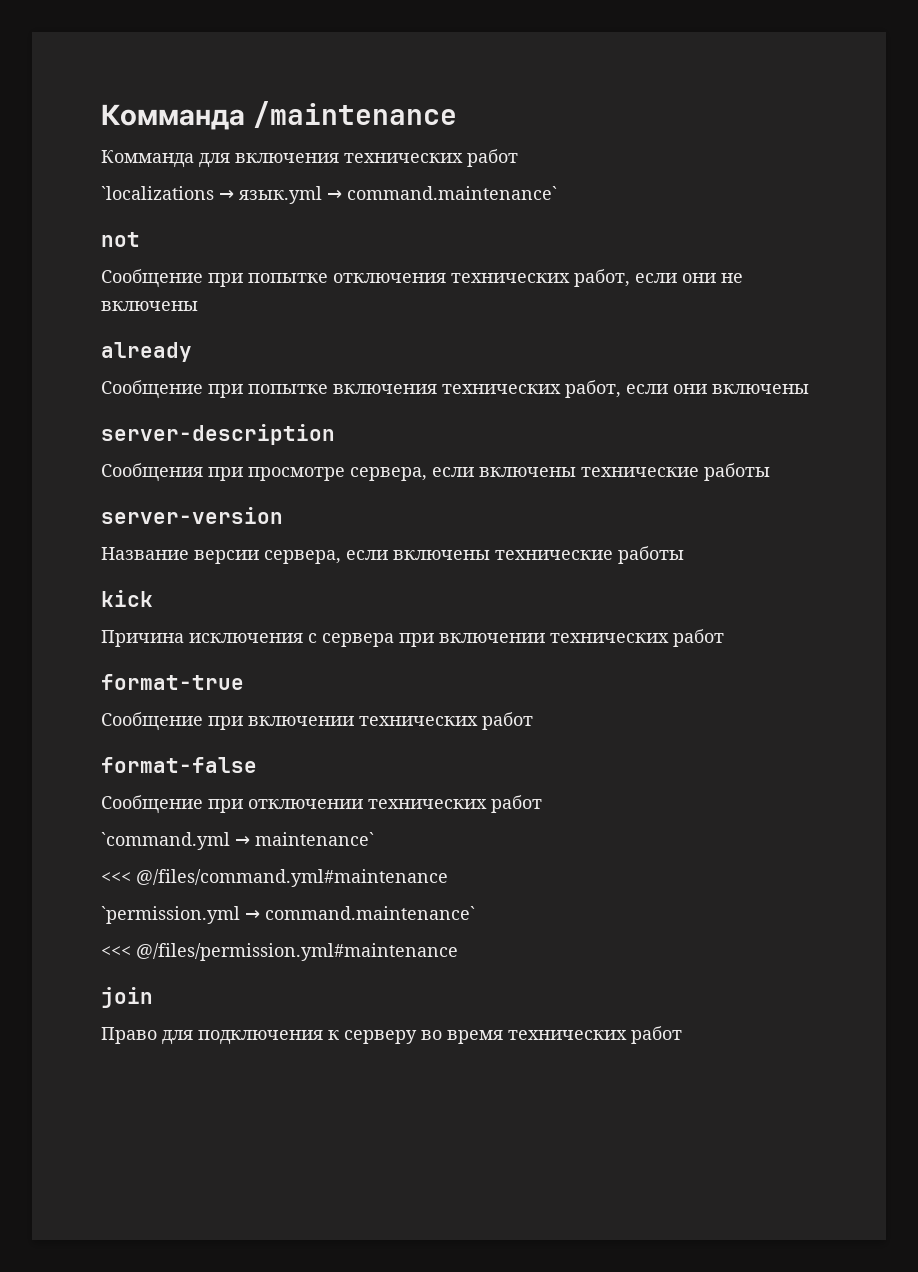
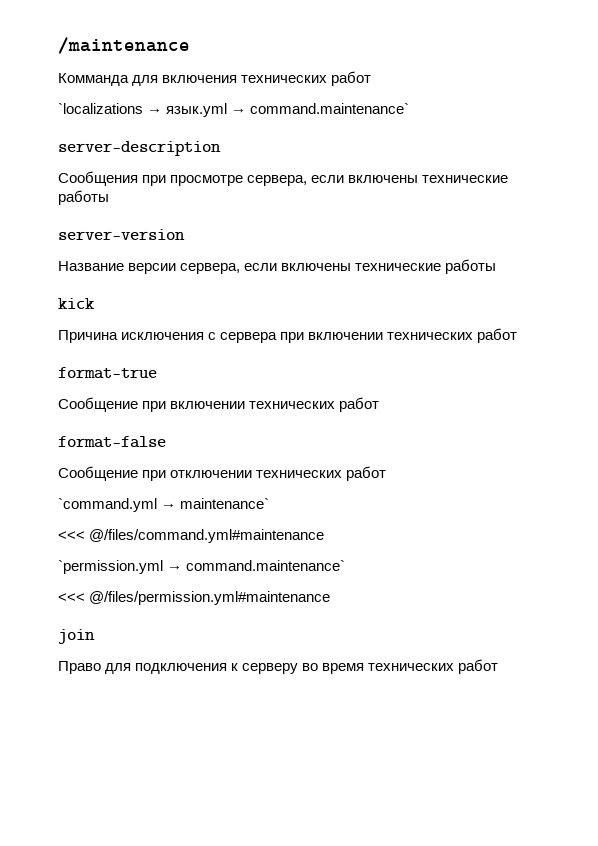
- Комманда /maintenance
+ /maintenance
- not
- Сообщение при попытке отключения технических работ, если они не включены
- already
- Сообщение при попытке включения технических работ, если они включены

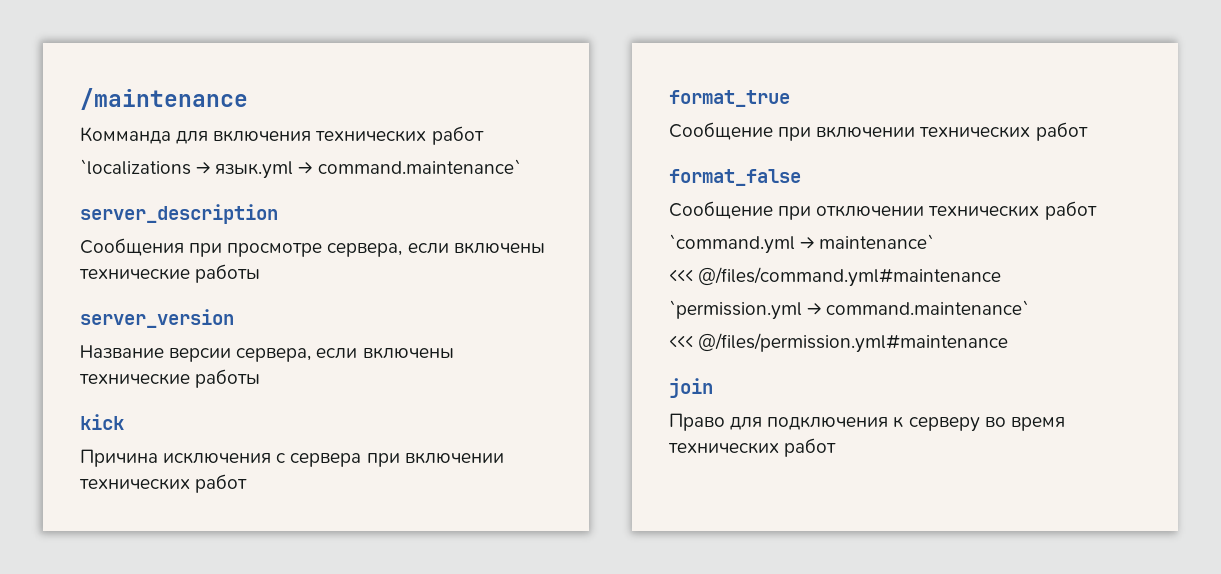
- server-description
+ server_description
- server-version
+ server_version
- format-true
+ format_true
- format-false
+ format_false

